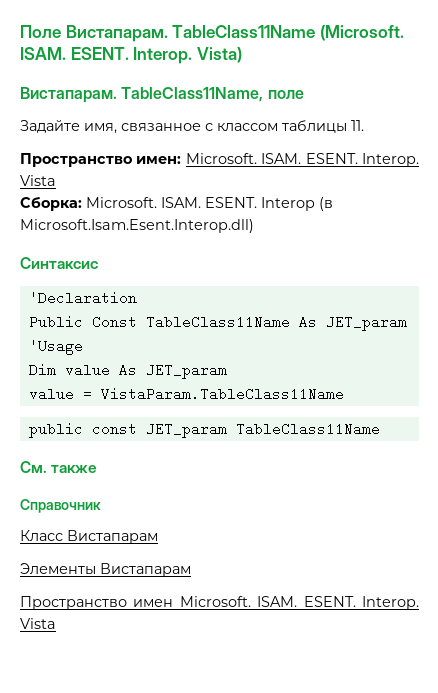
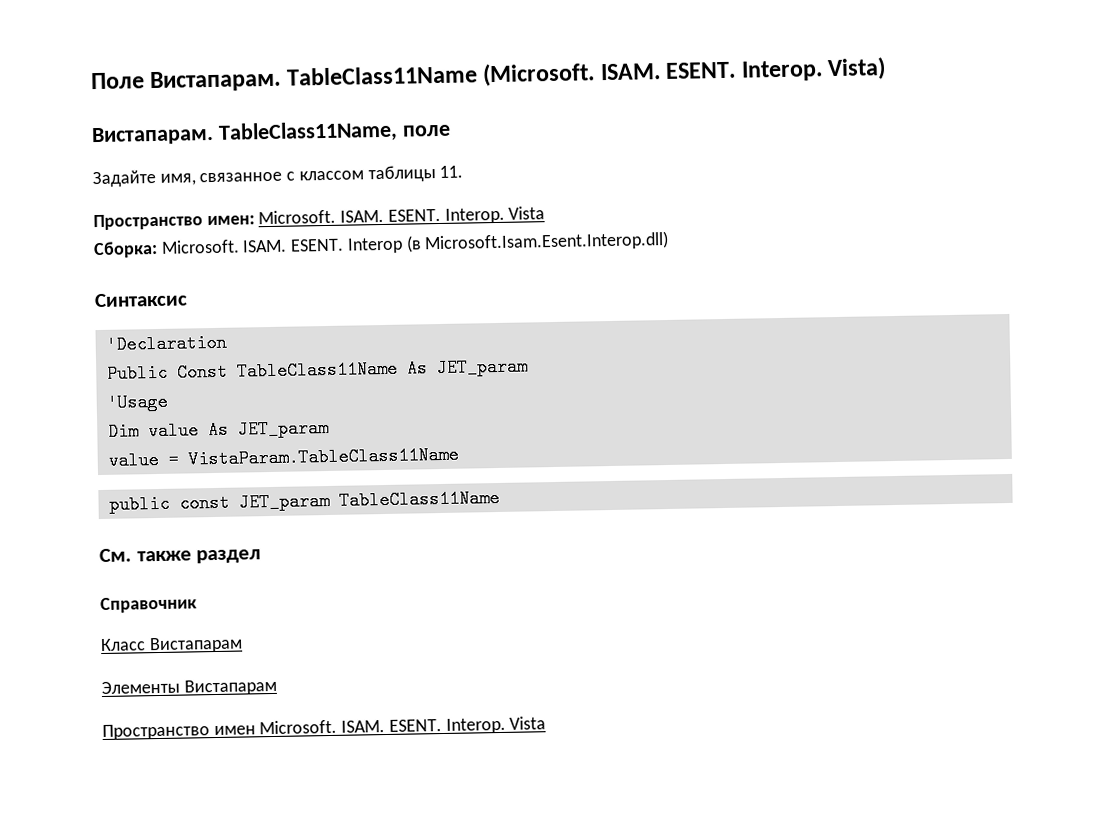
- См. также
+ См. также раздел

